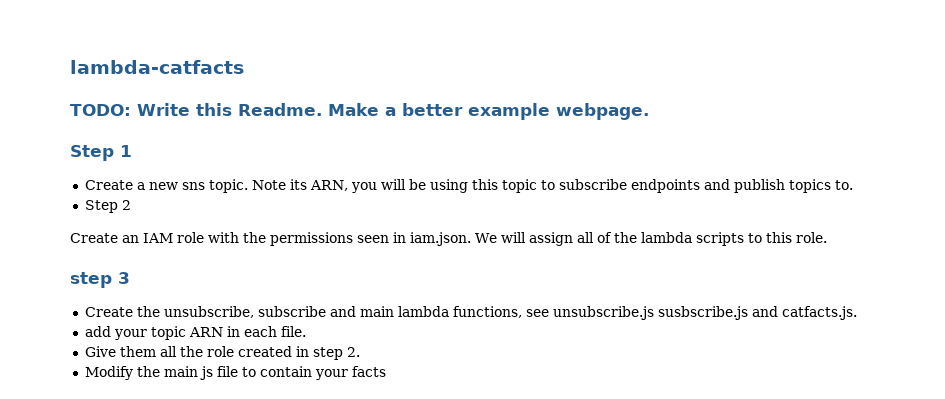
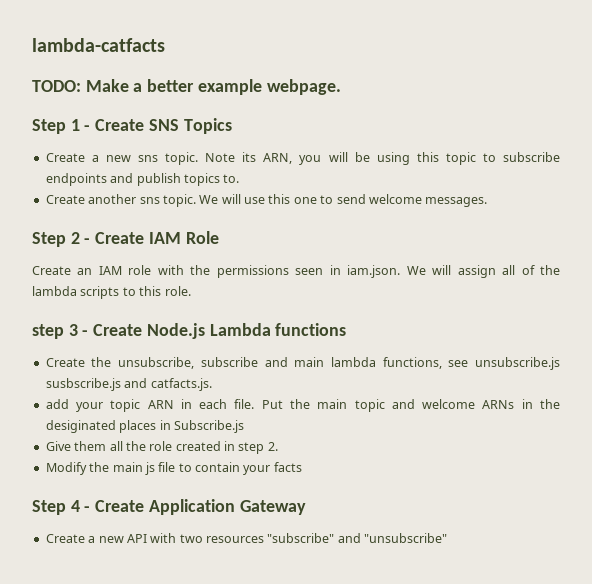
- TODO: Write this Readme. Make a better example webpage.
+ TODO: Make a better example webpage.
- Step 1
+ Step 1 - Create SNS Topics
- Step 2
+ Create another sns topic. We will use this one to send welcome messages.
+ Step 2 - Create IAM Role
- step 3
+ step 3 - Create Node.js Lambda functions
+ Put the main topic and welcome ARNs in the desiginated places in Subscribe.js
+ Step 4 - Create Application Gateway
+ Create a new API with two resources "subscribe" and "unsubscribe"

